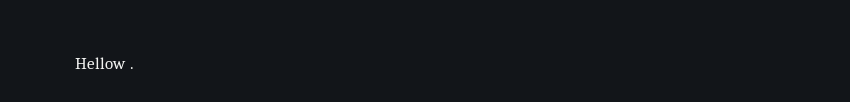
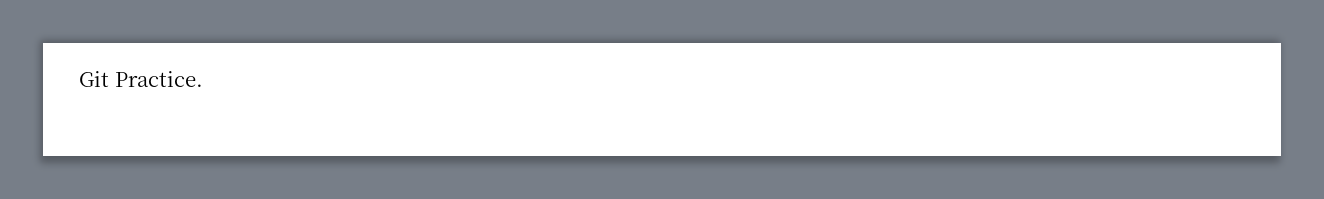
- Hellow .
+ Git Practice.

